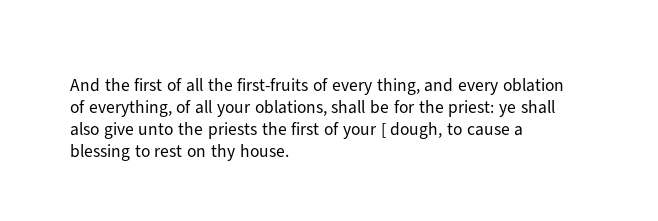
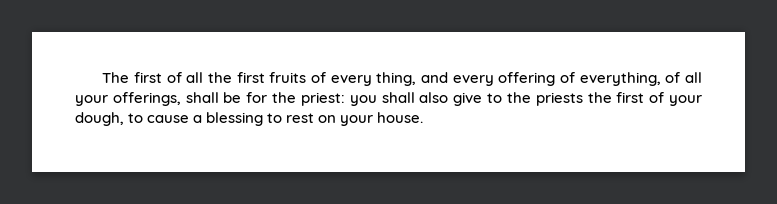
- And the first of all the first-fruits of every thing, and every oblation of everything, of all your oblations, shall be for the priest: ye shall also give unto the priests the first of your [ dough, to cause a blessing to rest on thy house.
+ The first of all the first fruits of every thing, and every offering of everything, of all your offerings, shall be for the priest: you shall also give to the priests the first of your dough, to cause a blessing to rest on your house.

